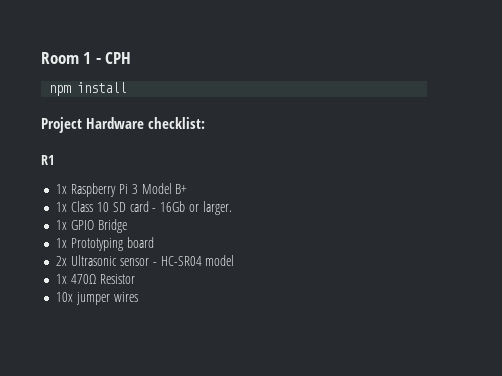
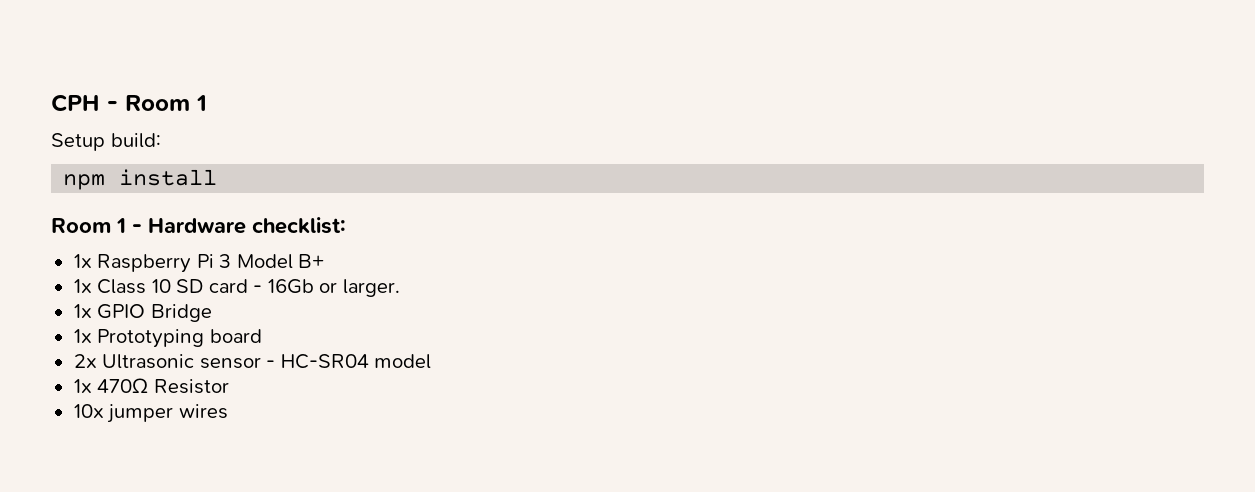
- Room 1 - CPH
+ CPH - Room 1
+ Setup build:
- Project Hardware checklist:
+ Room 1 - Hardware checklist:
- R1

